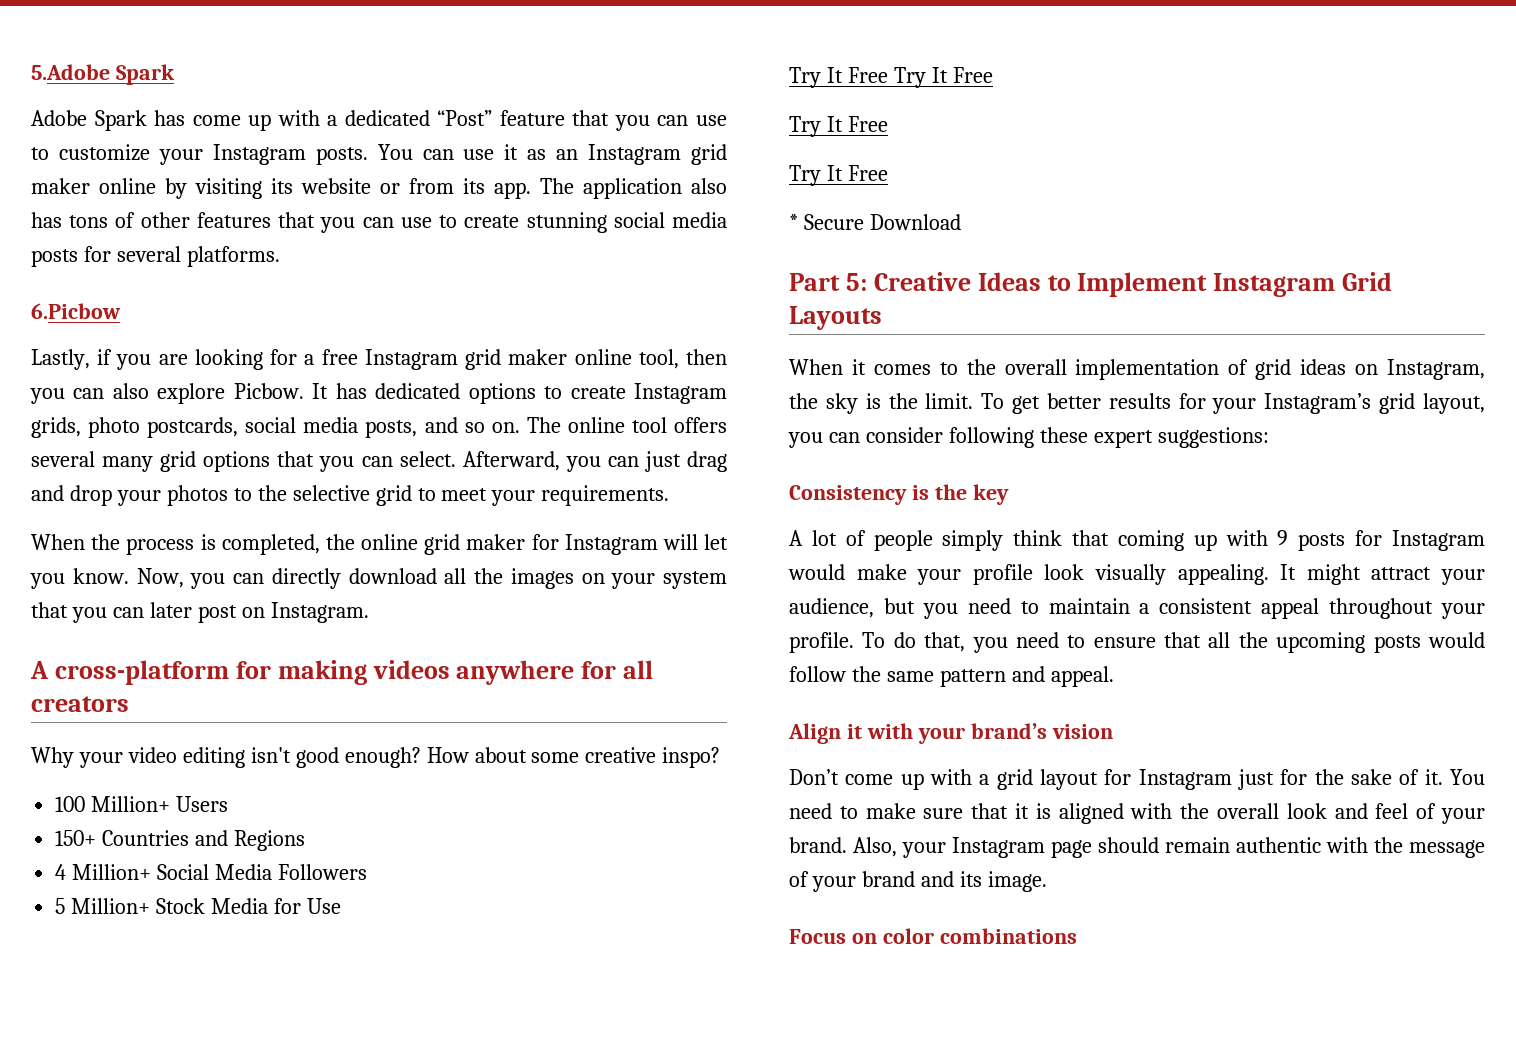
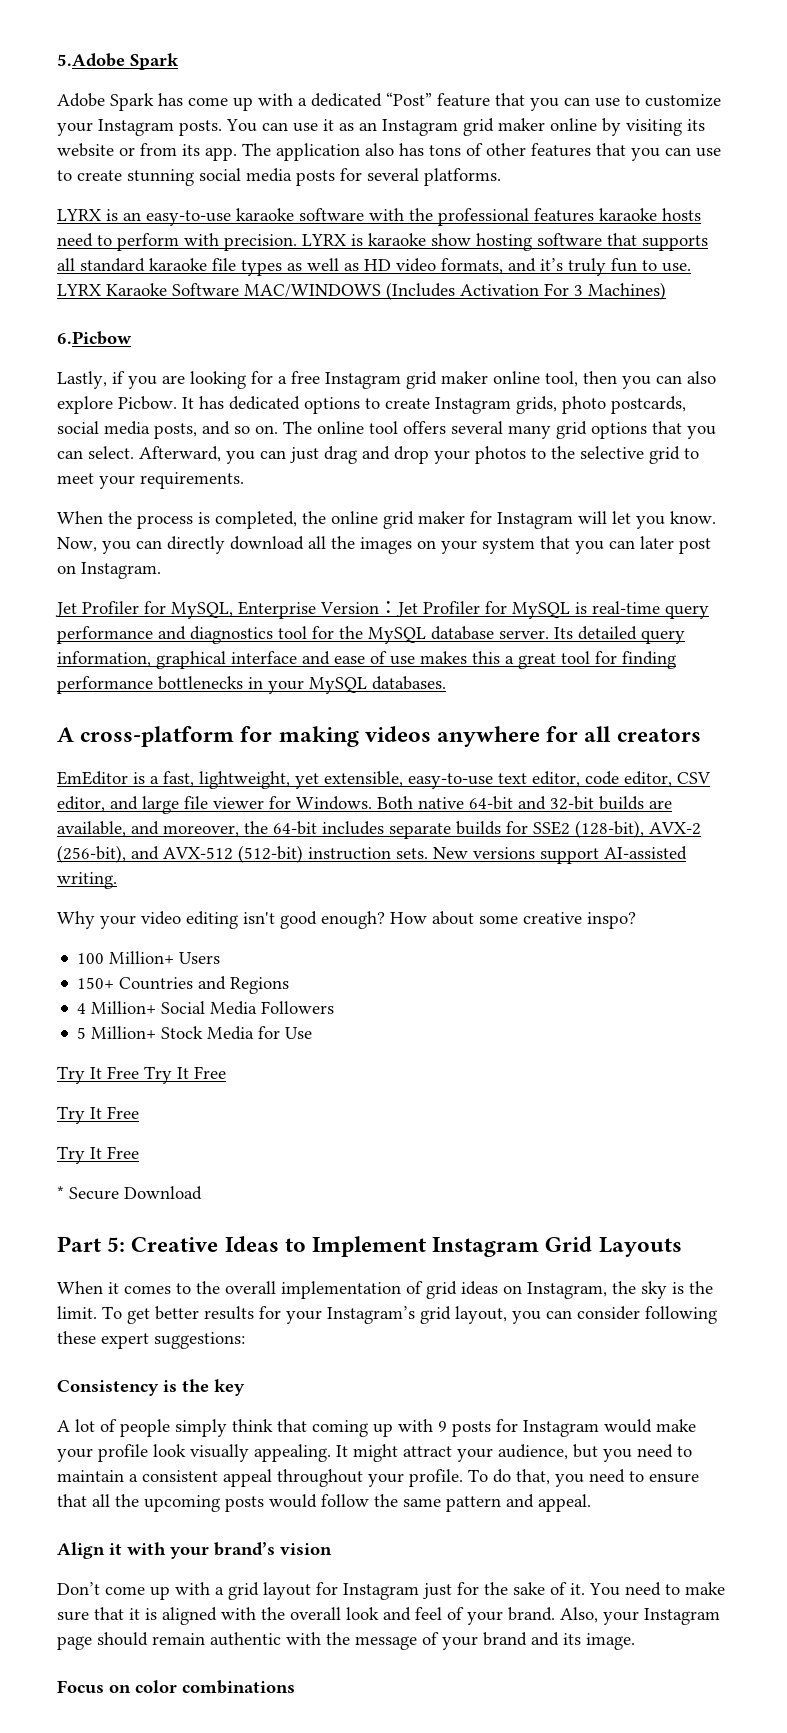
+ LYRX is an easy-to-use karaoke software with the professional features karaoke hosts need to perform with precision. LYRX is karaoke show hosting software that supports all standard karaoke file types as well as HD video formats, and it’s truly fun to use. LYRX Karaoke Software MAC/WINDOWS (Includes Activation For 3 Machines)
+ Jet Profiler for MySQL, Enterprise Version：Jet Profiler for MySQL is real-time query performance and diagnostics tool for the MySQL database server. Its detailed query information, graphical interface and ease of use makes this a great tool for finding performance bottlenecks in your MySQL databases.
+ EmEditor is a fast, lightweight, yet extensible, easy-to-use text editor, code editor, CSV editor, and large file viewer for Windows. Both native 64-bit and 32-bit builds are available, and moreover, the 64-bit includes separate builds for SSE2 (128-bit), AVX-2 (256-bit), and AVX-512 (512-bit) instruction sets. New versions support AI-assisted writing.

